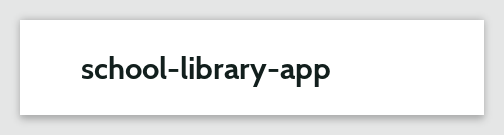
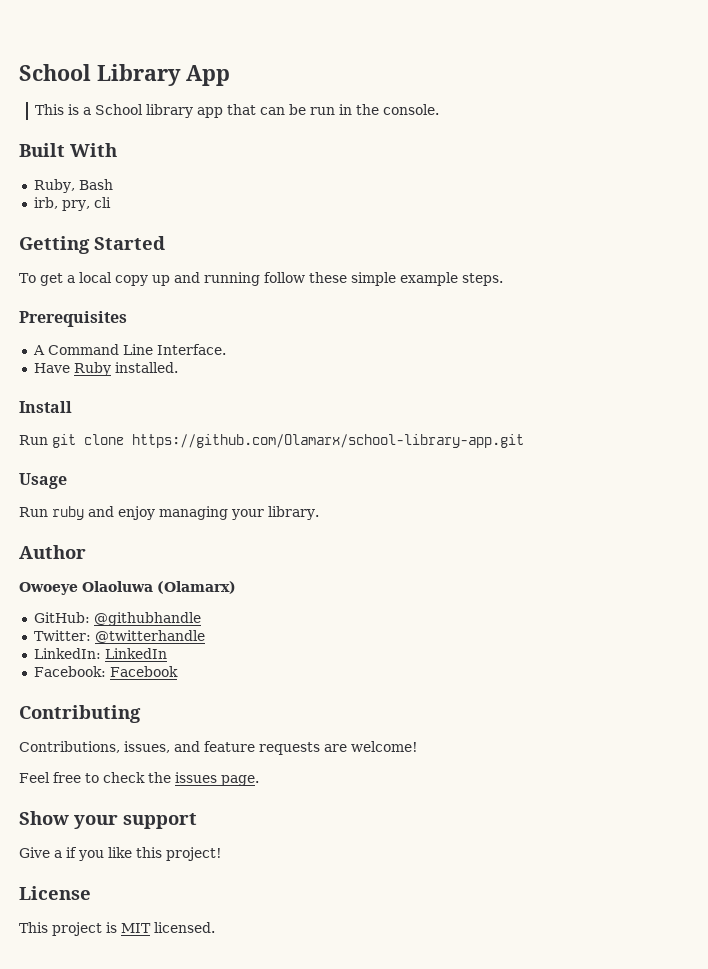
- school-library-app
+ School Library App
+ This is a School library app that can be run in the console.
+ Built With
+ Ruby, Bash
+ irb, pry, cli
+ Getting Started
+ To get a local copy up and running follow these simple example steps.
+ Prerequisites
+ A Command Line Interface.
+ Have Ruby installed.
+ Install
+ Run git clone https://github.com/Olamarx/school-library-app.git
+ Usage
+ Run ruby and enjoy managing your library.
+ Author
+ Owoeye Olaoluwa (Olamarx)
+ GitHub: @githubhandle
+ Twitter: @twitterhandle
+ LinkedIn: LinkedIn
+ Facebook: Facebook
+ Contributing
+ Contributions, issues, and feature requests are welcome!
+ Feel free to check the issues page.
+ Show your support
+ Give a if you like this project!
+ License
+ This project is MIT licensed.

